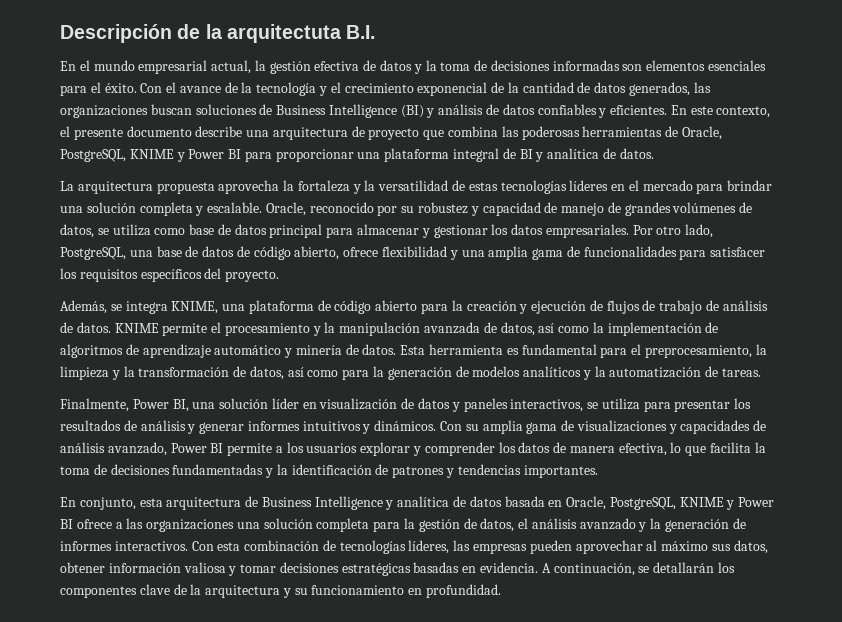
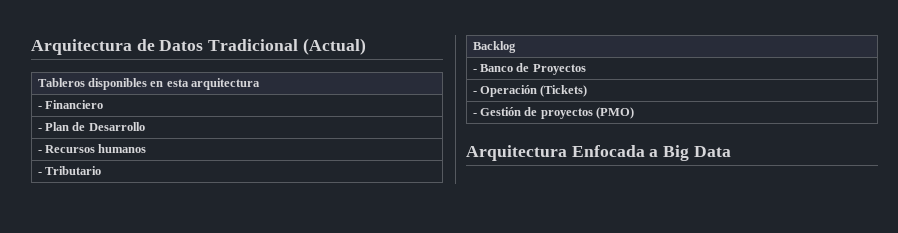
- Descripción de la arquitectuta B.I.
- En el mundo empresarial actual, la gestión efectiva de datos y la toma de decisiones informadas son elementos esenciales para el éxito. Con el avance de la tecnología y el crecimiento exponencial de la cantidad de datos generados, las organizaciones buscan soluciones de Business Intelligence (BI) y análisis de datos confiables y eficientes. En este contexto, el presente documento describe una arquitectura de proyecto que combina las poderosas herramientas de Oracle, PostgreSQL, KNIME y Power BI para proporcionar una plataforma integral de BI y analítica de datos.
- La arquitectura propuesta aprovecha la fortaleza y la versatilidad de estas tecnologías líderes en el mercado para brindar una solución completa y escalable. Oracle, reconocido por su robustez y capacidad de manejo de grandes volúmenes de datos, se utiliza como base de datos principal para almacenar y gestionar los datos empresariales. Por otro lado, PostgreSQL, una base de datos de código abierto, ofrece flexibilidad y una amplia gama de funcionalidades para satisfacer los requisitos específicos del proyecto.
- Además, se integra KNIME, una plataforma de código abierto para la creación y ejecución de flujos de trabajo de análisis de datos. KNIME permite el procesamiento y la manipulación avanzada de datos, así como la implementación de algoritmos de aprendizaje automático y minería de datos. Esta herramienta es fundamental para el preprocesamiento, la limpieza y la transformación de datos, así como para la generación de modelos analíticos y la automatización de tareas.
- Finalmente, Power BI, una solución líder en visualización de datos y paneles interactivos, se utiliza para presentar los resultados de análisis y generar informes intuitivos y dinámicos. Con su amplia gama de visualizaciones y capacidades de análisis avanzado, Power BI permite a los usuarios explorar y comprender los datos de manera efectiva, lo que facilita la toma de decisiones fundamentadas y la identificación de patrones y tendencias importantes.
- En conjunto, esta arquitectura de Business Intelligence y analítica de datos basada en Oracle, PostgreSQL, KNIME y Power BI ofrece a las organizaciones una solución completa para la gestión de datos, el análisis avanzado y la generación de informes interactivos. Con esta combinación de tecnologías líderes, las empresas pueden aprovechar al máximo sus datos, obtener información valiosa y tomar decisiones estratégicas basadas en evidencia. A continuación, se detallarán los componentes clave de la arquitectura y su funcionamiento en profundidad.
+ Arquitectura de Datos Tradicional (Actual)
+ Tableros disponibles en esta arquitectura
+ - Financiero
+ - Plan de Desarrollo
+ - Recursos humanos
+ - Tributario
+ Backlog
+ - Banco de Proyectos
+ - Operación (Tickets)
+ - Gestión de proyectos (PMO)
+ Arquitectura Enfocada a Big Data

